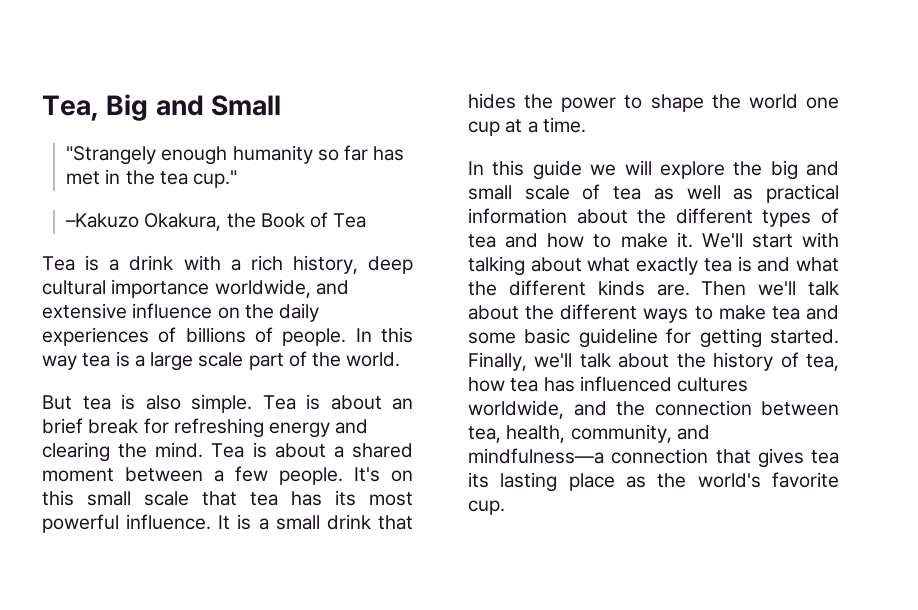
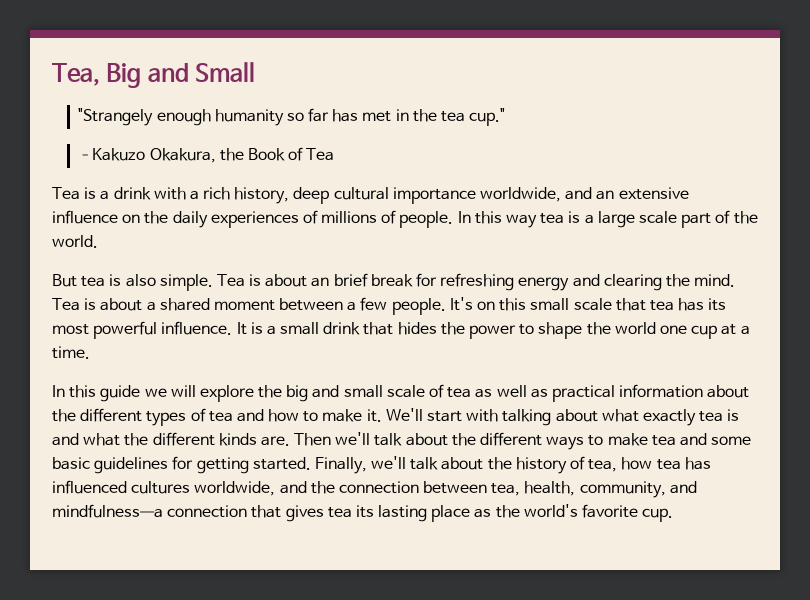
- Tea is a drink with a rich history, deep cultural importance worldwide, and extensive influence on the daily experiences of billions of people.
+ Tea is a drink with a rich history, deep cultural importance worldwide, and an extensive influence on the daily experiences of millions of people.
- Then we'll talk about the different ways to make tea and some basic guideline for getting started.
+ Then we'll talk about the different ways to make tea and some basic guidelines for getting started.

